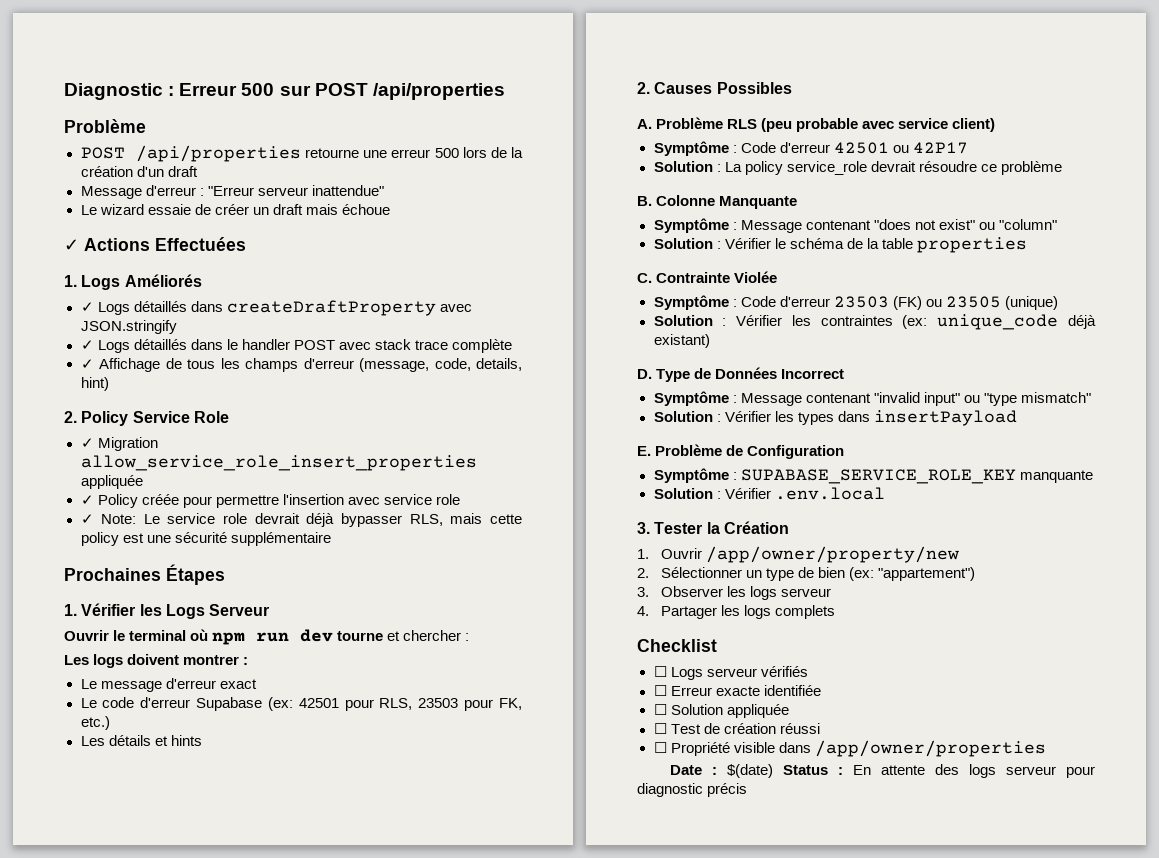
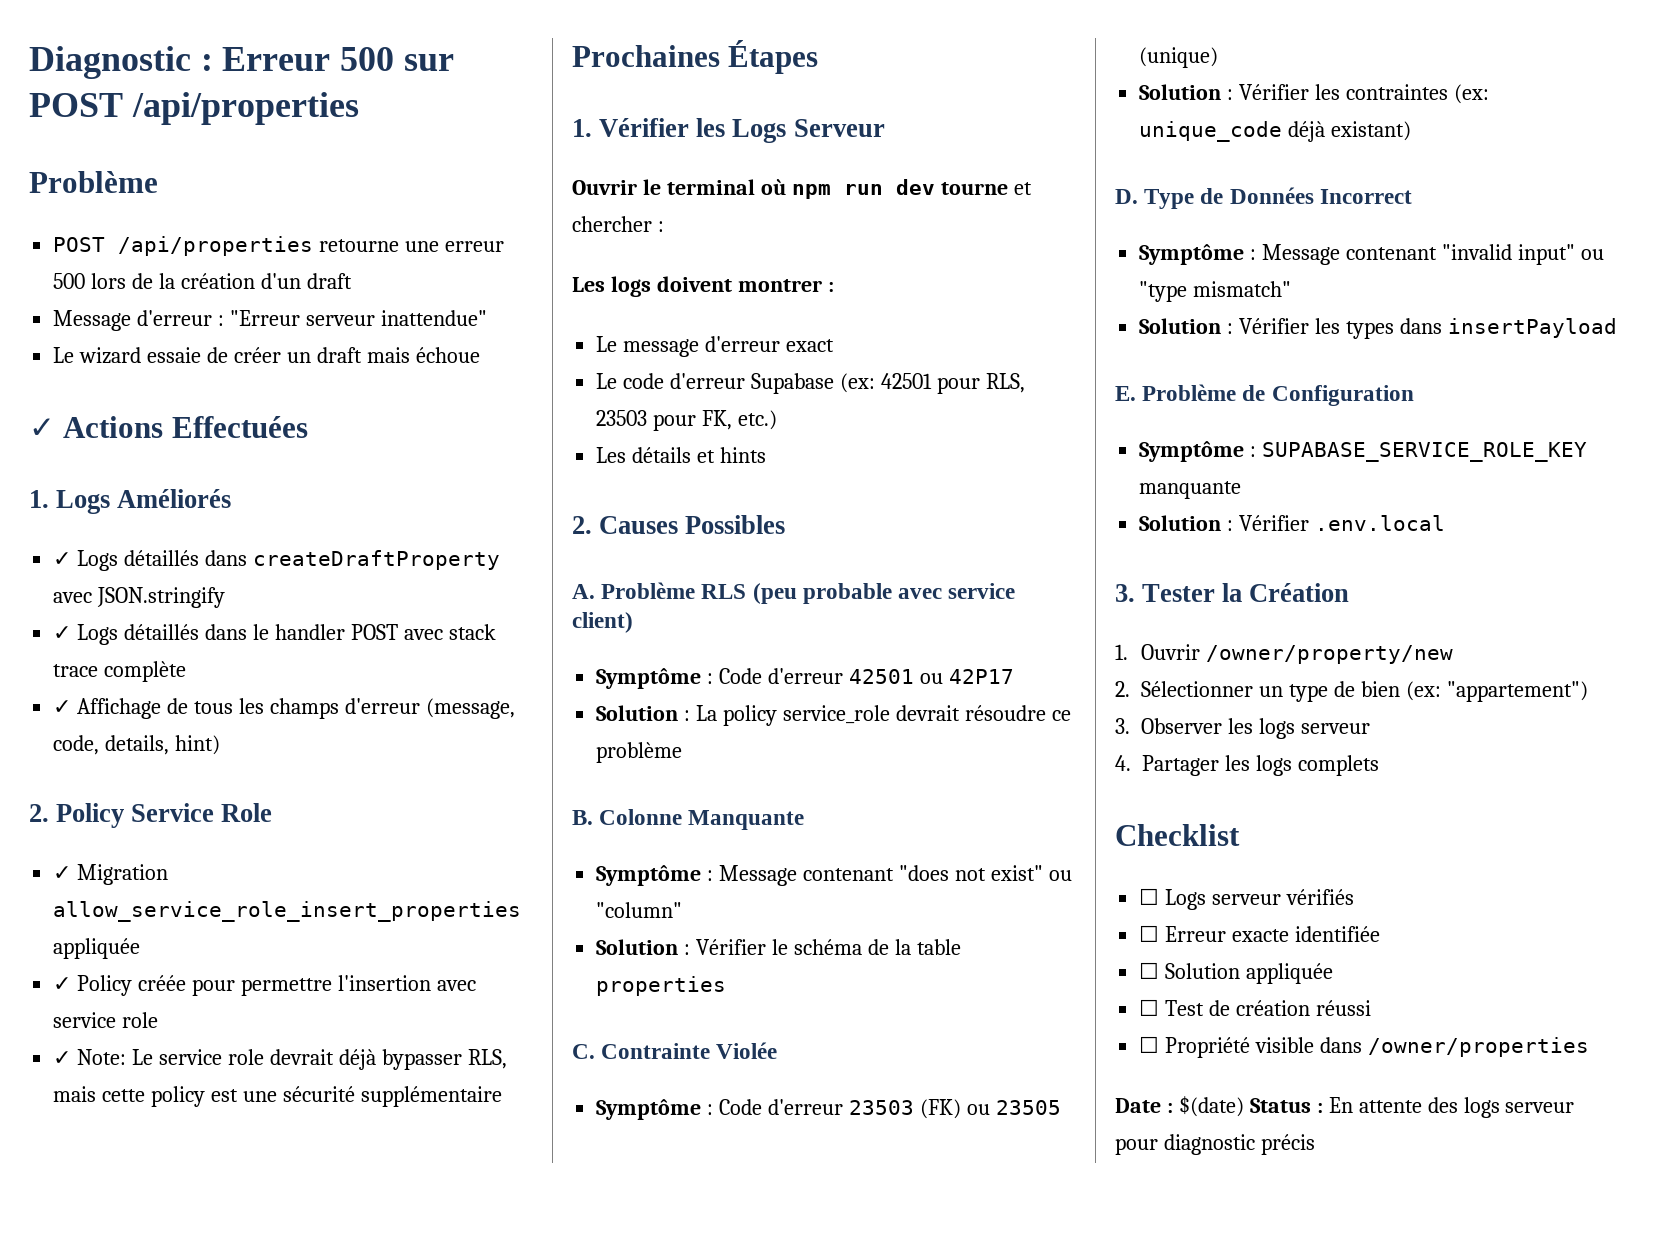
- 1. Ouvrir /app/owner/property/new
+ 1. Ouvrir /owner/property/new
- ☐ Propriété visible dans /app/owner/properties
+ ☐ Propriété visible dans /owner/properties

